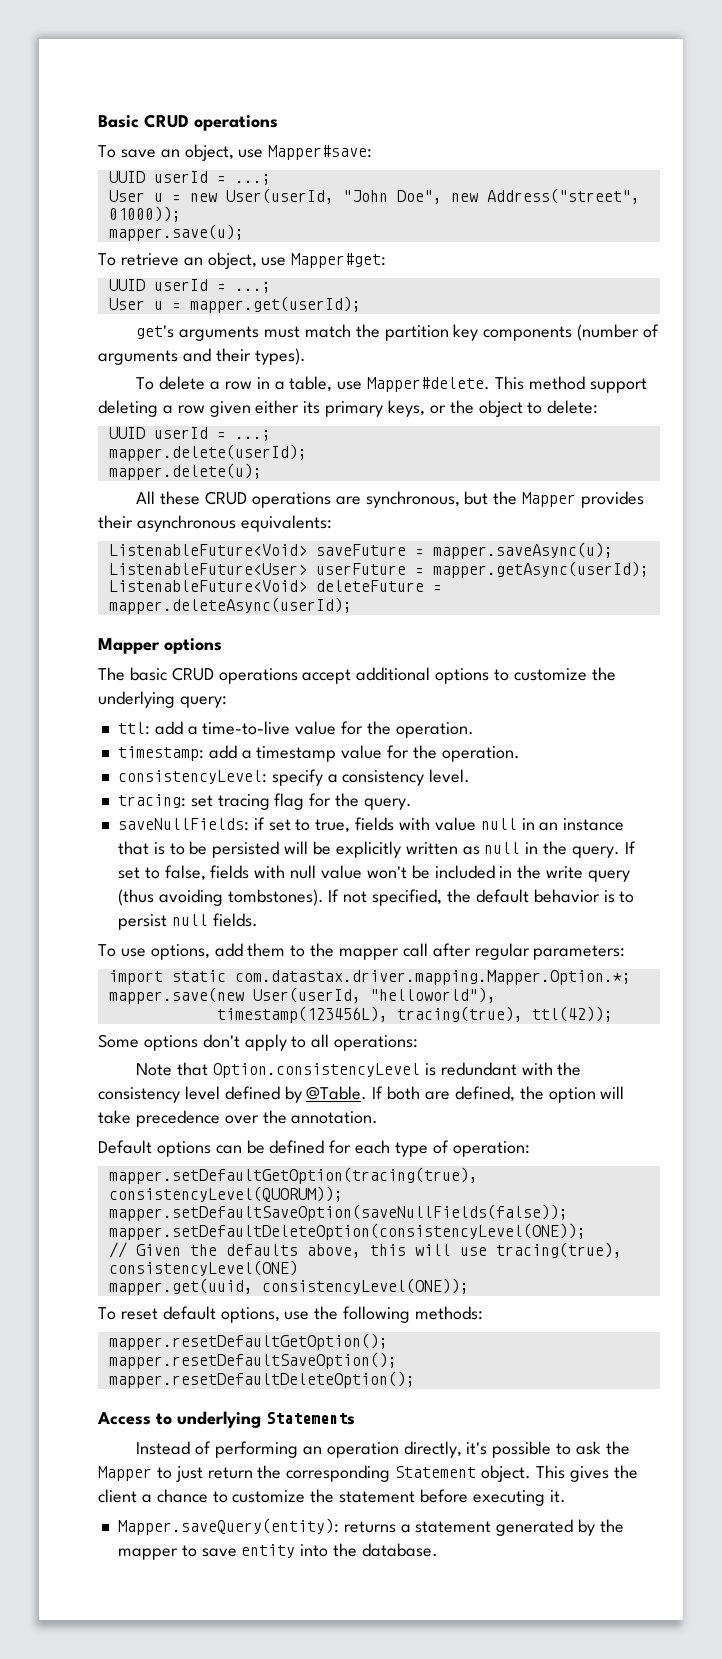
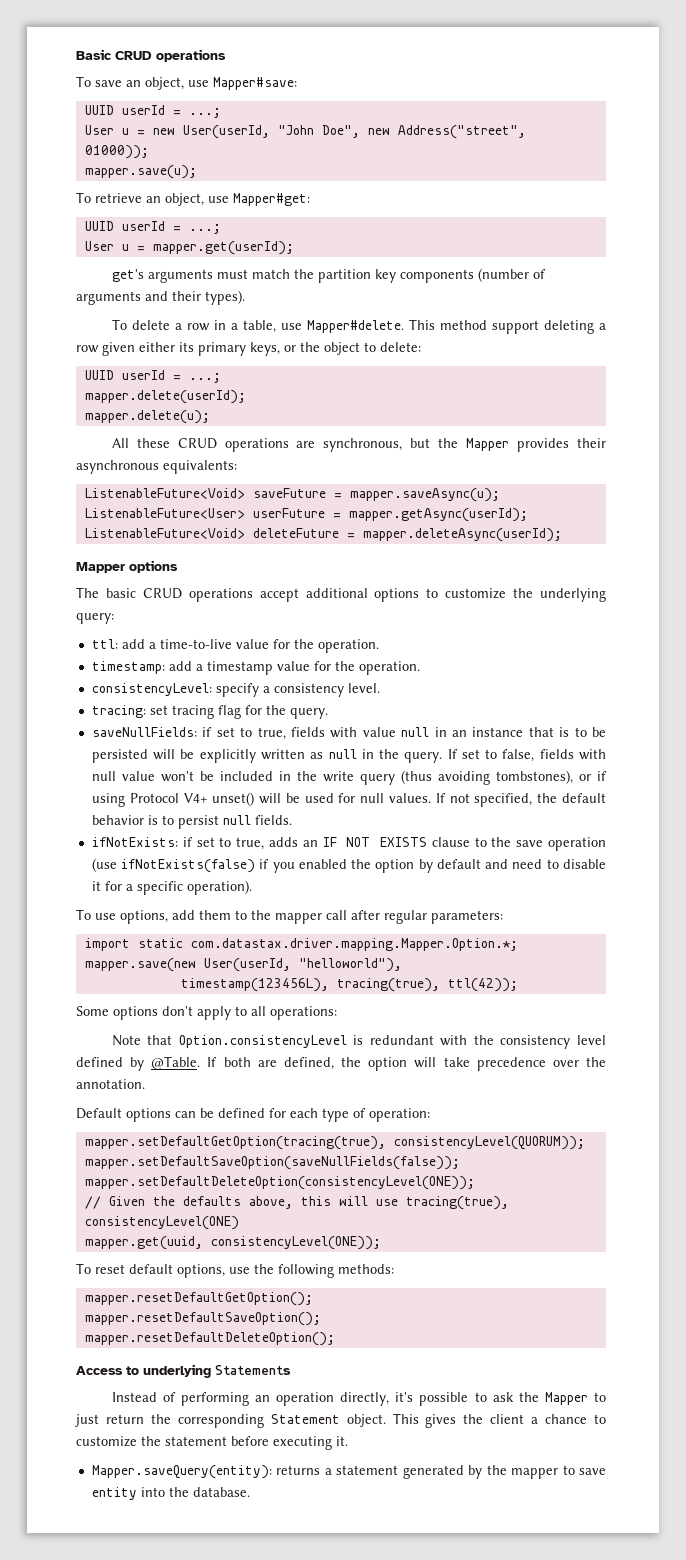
- If set to false, fields with null value won't be included in the write query (thus avoiding tombstones).
+ If set to false, fields with null value won't be included in the write query (thus avoiding tombstones), or if using Protocol V4+ unset() will be used for null values.
+ ifNotExists: if set to true, adds an IF NOT EXISTS clause to the save operation (use ifNotExists(false) if you enabled the option by default and need to disable it for a specific operation).

